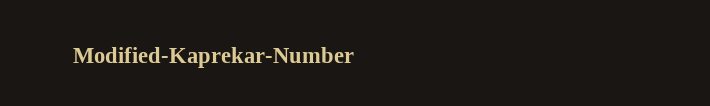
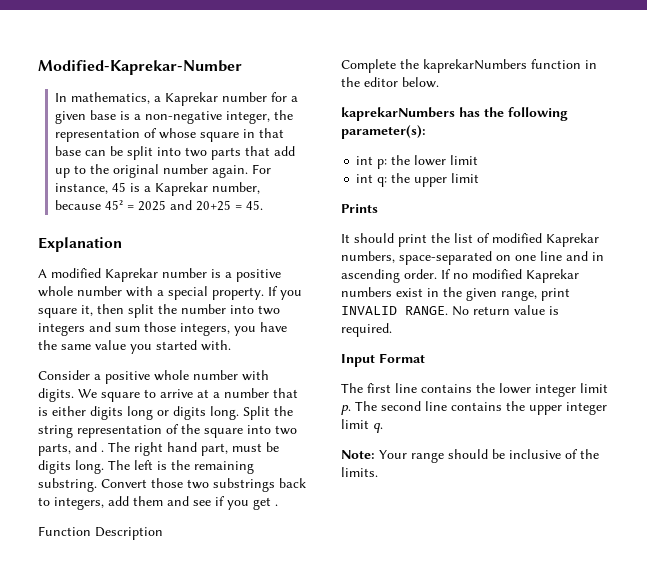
+ In mathematics, a Kaprekar number for a given base is a non-negative integer, the representation of whose square in that base can be split into two parts that add up to the original number again. For instance, 45 is a Kaprekar number, because 45² = 2025 and 20+25 = 45.
+ Explanation
+ A modified Kaprekar number is a positive whole number with a special property. If you square it, then split the number into two integers and sum those integers, you have the same value you started with.
+ Consider a positive whole number with digits. We square to arrive at a number that is either digits long or digits long. Split the string representation of the square into two parts, and . The right hand part, must be digits long. The left is the remaining substring. Convert those two substrings back to integers, add them and see if you get .
+ Function Description
+ Complete the kaprekarNumbers function in the editor below.
+ kaprekarNumbers has the following parameter(s):
+ int p: the lower limit
+ int q: the upper limit
+ Prints
+ It should print the list of modified Kaprekar numbers, space-separated on one line and in ascending order. If no modified Kaprekar numbers exist in the given range, print INVALID RANGE. No return value is required.
+ Input Format
+ The first line contains the lower integer limit p. The second line contains the upper integer limit q.
+ Note: Your range should be inclusive of the limits.

